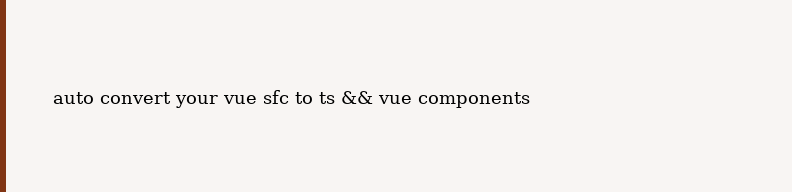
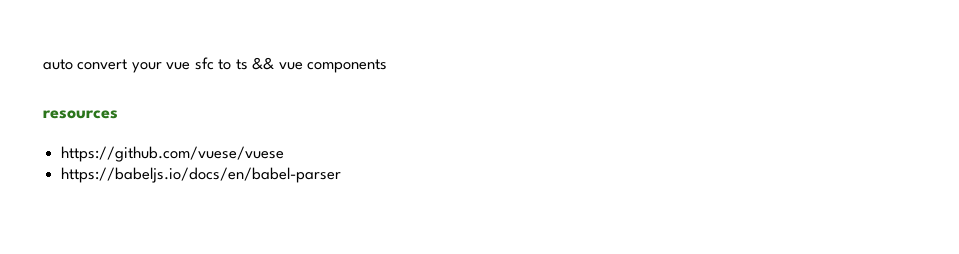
+ resources
+ https://github.com/vuese/vuese
+ https://babeljs.io/docs/en/babel-parser

